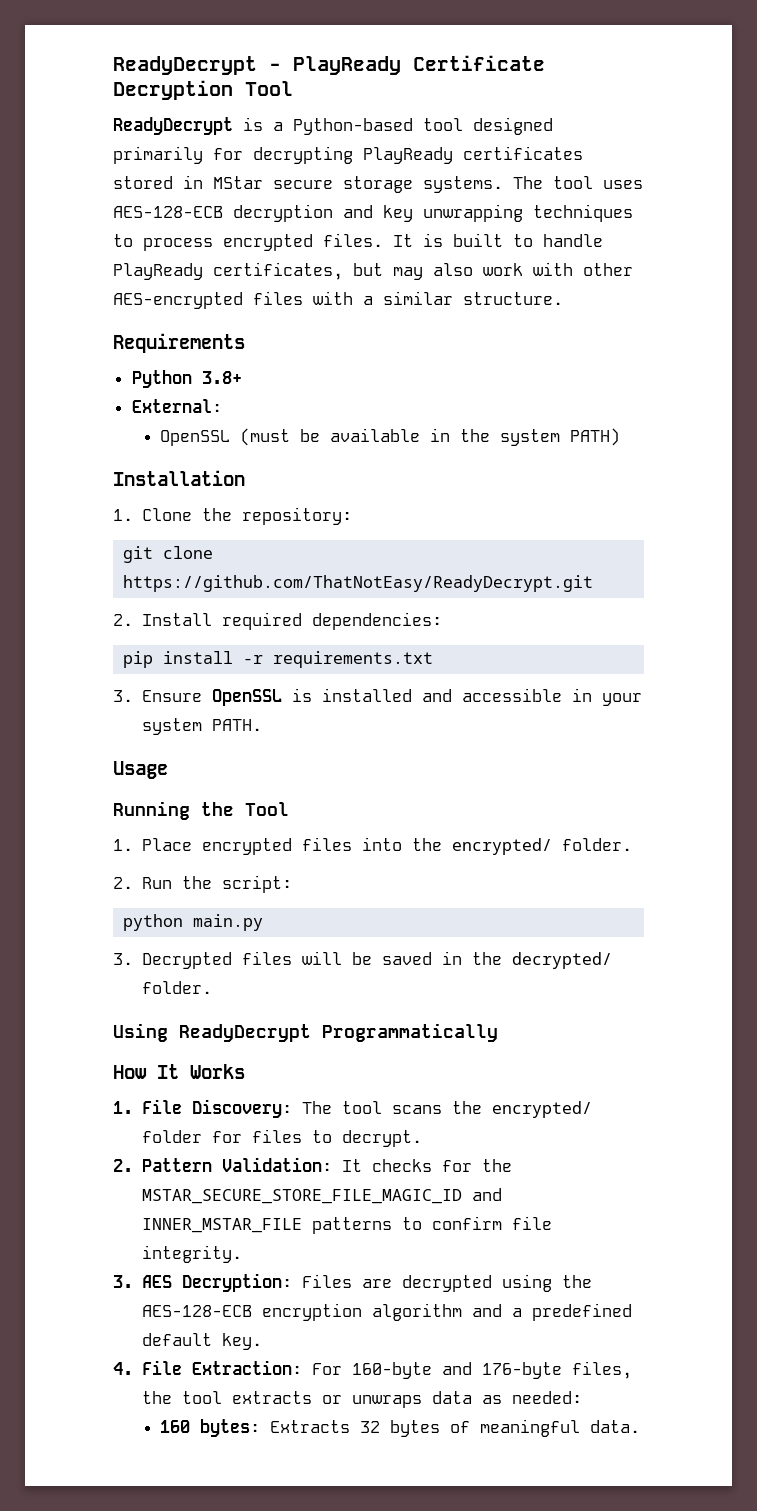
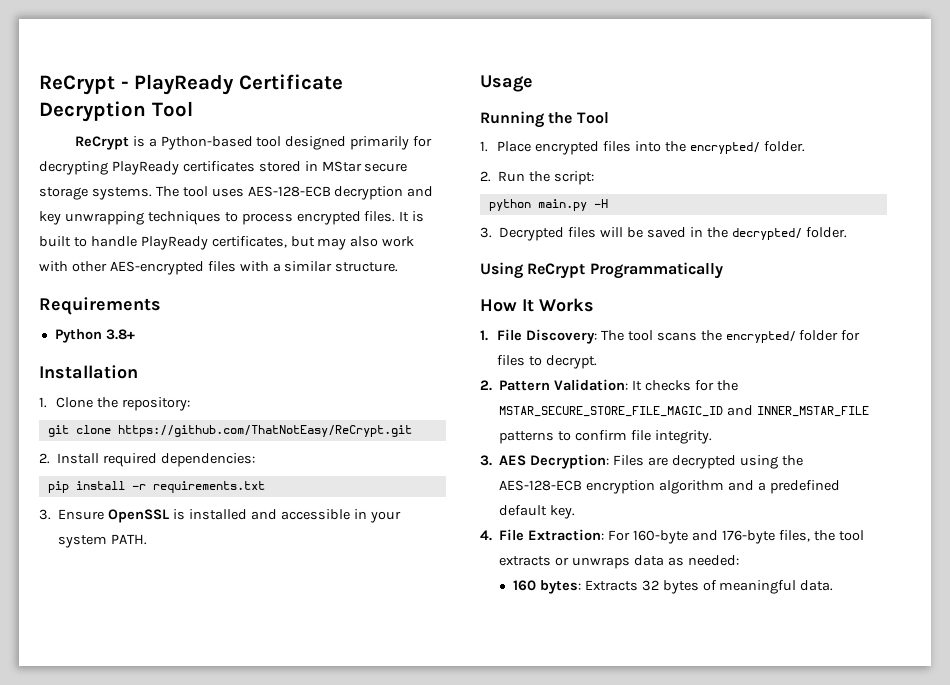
- ReadyDecrypt - PlayReady Certificate Decryption Tool
+ ReCrypt - PlayReady Certificate Decryption Tool
- ReadyDecrypt is a Python-based tool designed primarily for decrypting PlayReady certificates stored in MStar secure storage systems.
+ ReCrypt is a Python-based tool designed primarily for decrypting PlayReady certificates stored in MStar secure storage systems.
- External:
- OpenSSL (must be available in the system PATH)
- git clone https://github.com/ThatNotEasy/ReadyDecrypt.git
+ git clone https://github.com/ThatNotEasy/ReCrypt.git
- python main.py
+ python main.py -H
- Using ReadyDecrypt Programmatically
+ Using ReCrypt Programmatically

